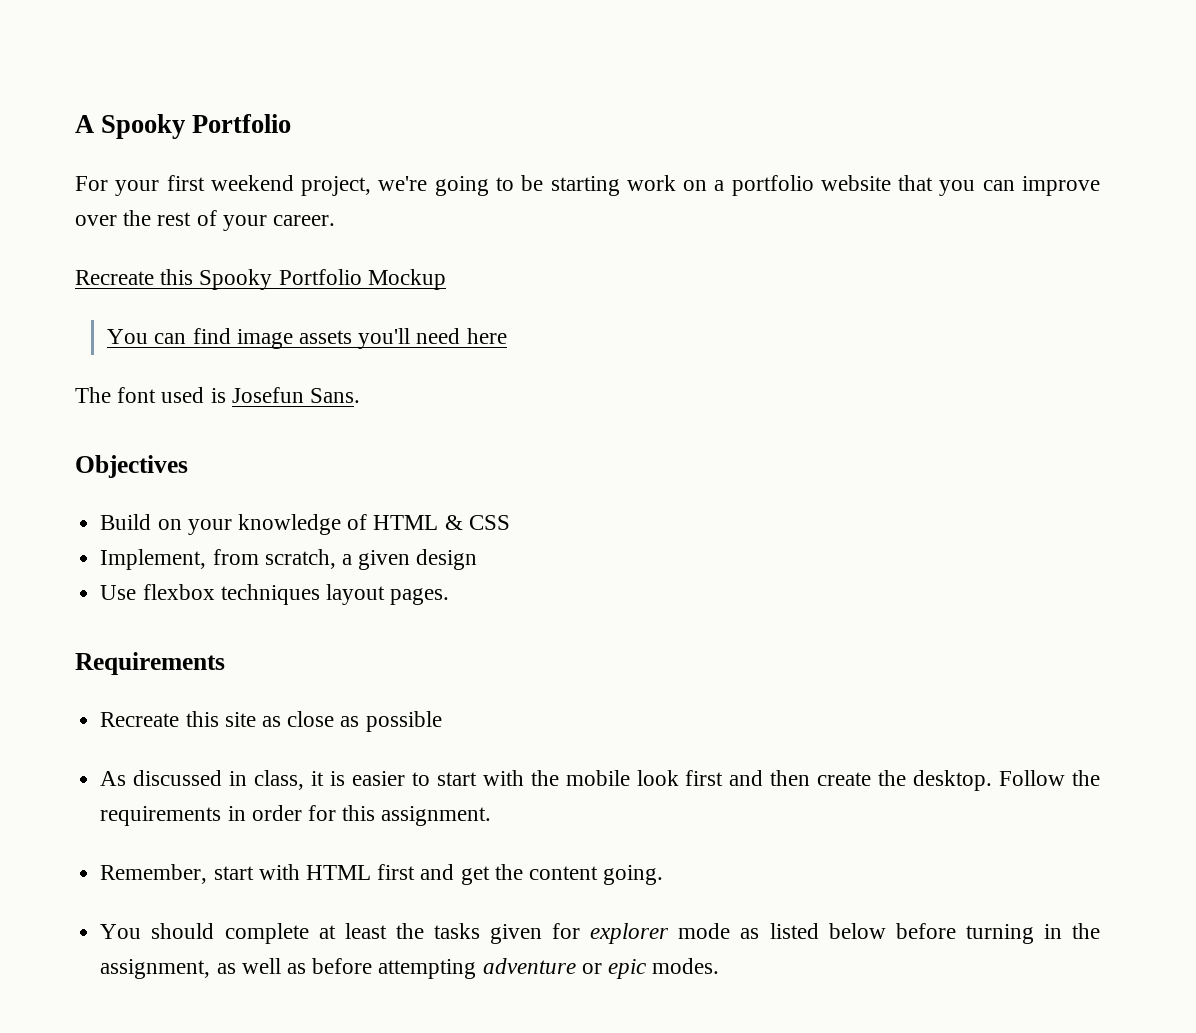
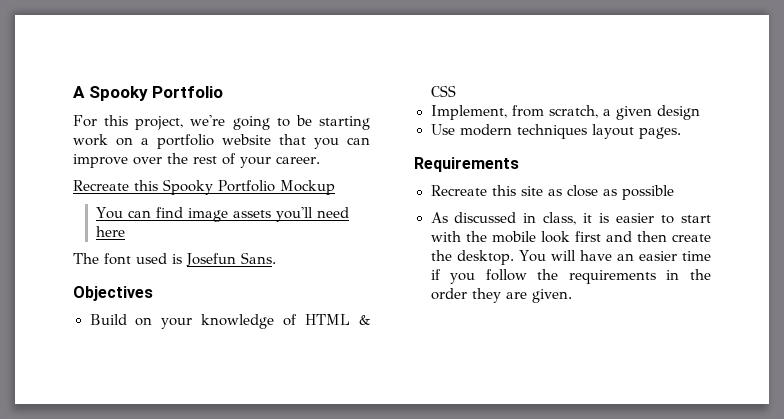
- For your first weekend project, we're going to be starting work on a portfolio website that you can improve over the rest of your career.
+ For this project, we're going to be starting work on a portfolio website that you can improve over the rest of your career.
- Use flexbox techniques layout pages.
+ Use modern techniques layout pages.
- Follow the requirements in order for this assignment.
- Remember, start with HTML first and get the content going.
- You should complete at least the tasks given for explorer mode as listed below before turning in the assignment, as well as before attempting adventure or epic modes.
+ You will have an easier time if you follow the requirements in the order they are given.

